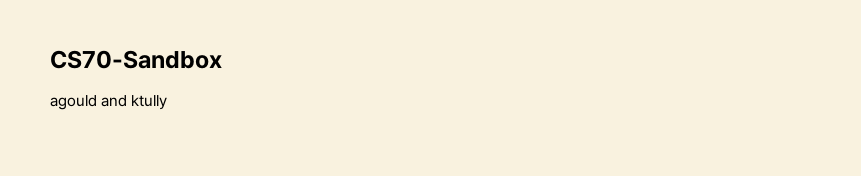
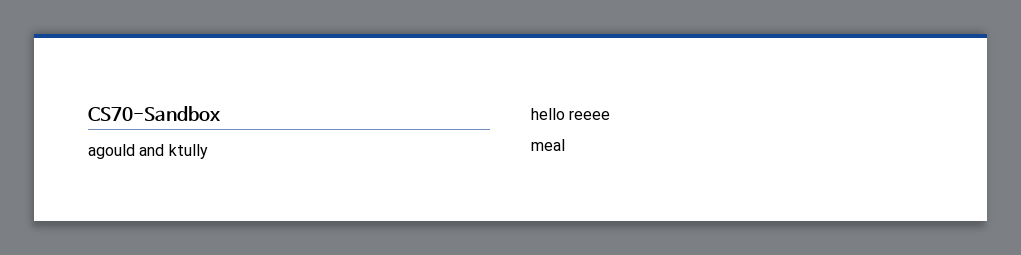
+ hello reeee
+ meal

